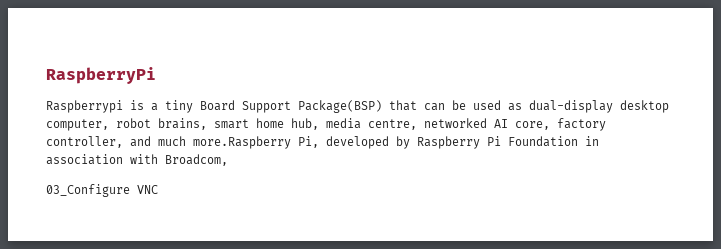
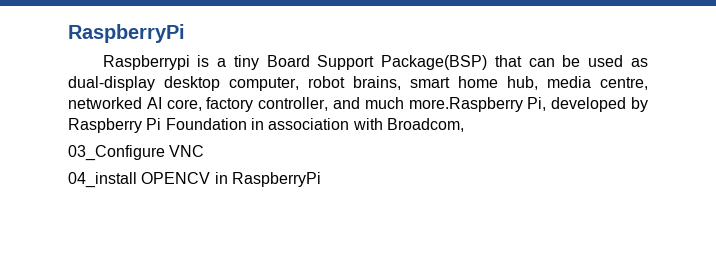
+ 04_install OPENCV in RaspberryPi

